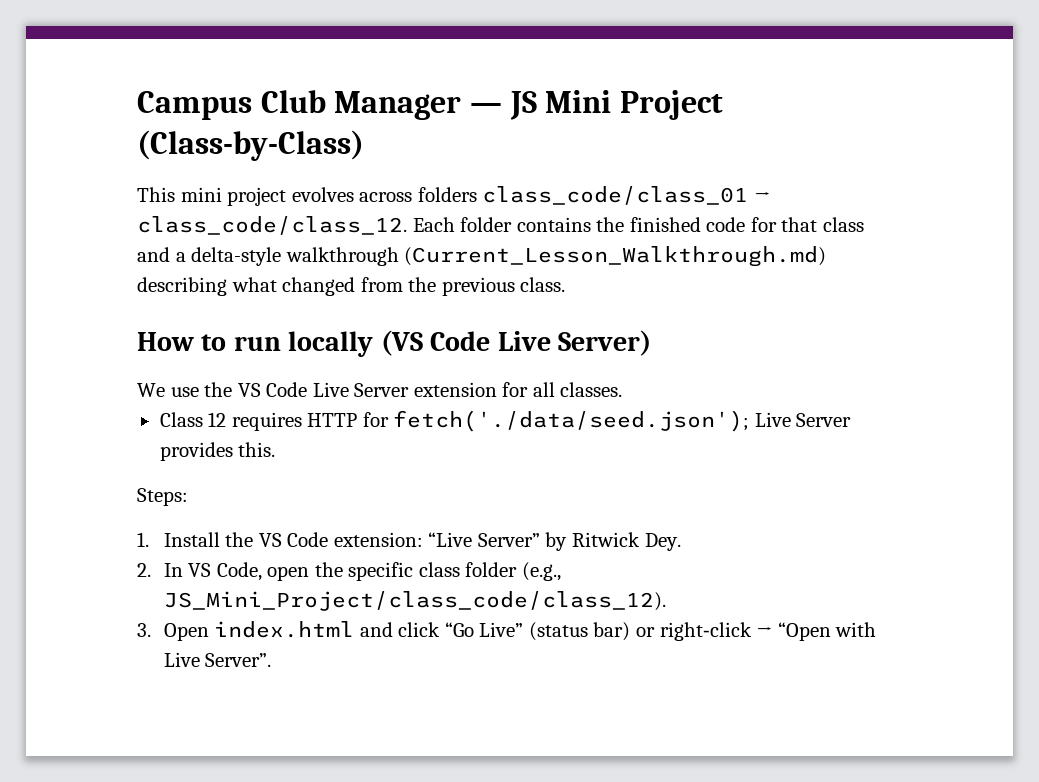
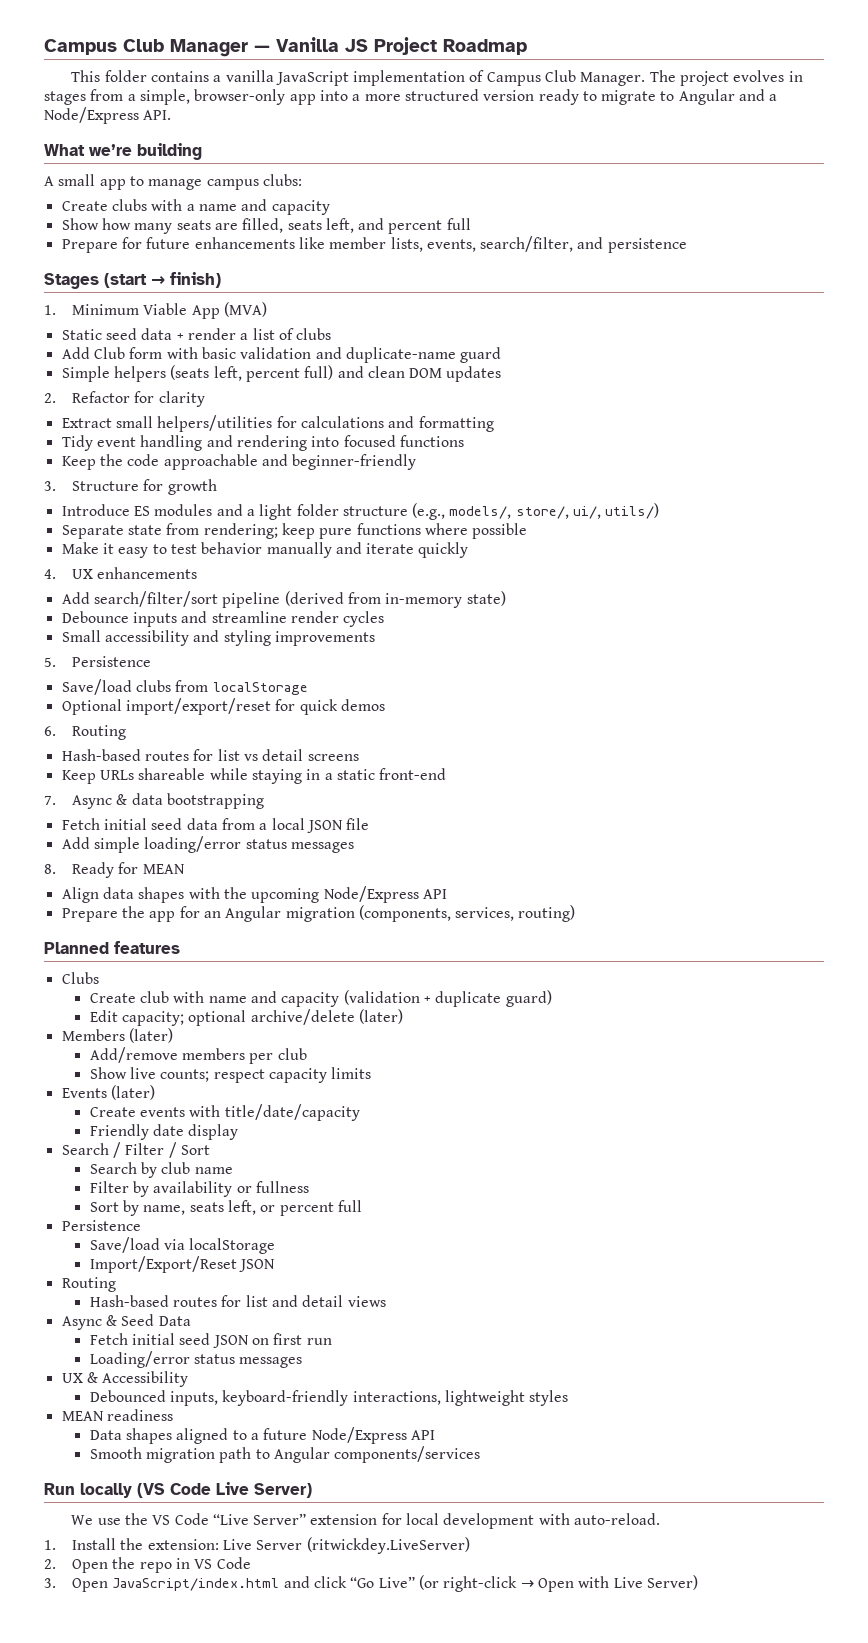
- Campus Club Manager — JS Mini Project (Class-by-Class)
- This mini project evolves across folders class_code/class_01 → class_code/class_12. Each folder contains the finished code for that class and a delta-style walkthrough (Current_Lesson_Walkthrough.md) describing what changed from the previous class.
- How to run locally (VS Code Live Server)
+ Campus Club Manager — Vanilla JS Project Roadmap
+ This folder contains a vanilla JavaScript implementation of Campus Club Manager. The project evolves in stages from a simple, browser‑only app into a more structured version ready to migrate to Angular and a Node/Express API.
+ What we’re building
+ A small app to manage campus clubs:
+ Create clubs with a name and capacity
+ Show how many seats are filled, seats left, and percent full
+ Prepare for future enhancements like member lists, events, search/filter, and persistence
+ Stages (start → finish)
+ 1. Minimum Viable App (MVA)
+ Static seed data + render a list of clubs
+ Add Club form with basic validation and duplicate‑name guard
+ Simple helpers (seats left, percent full) and clean DOM updates
+ 2. Refactor for clarity
+ Extract small helpers/utilities for calculations and formatting
+ Tidy event handling and rendering into focused functions
+ Keep the code approachable and beginner‑friendly
+ 3. Structure for growth
+ Introduce ES modules and a light folder structure (e.g., models/, store/, ui/, utils/)
+ Separate state from rendering; keep pure functions where possible
+ Make it easy to test behavior manually and iterate quickly
+ 4. UX enhancements
+ Add search/filter/sort pipeline (derived from in‑memory state)
+ Debounce inputs and streamline render cycles
+ Small accessibility and styling improvements
+ 5. Persistence
+ Save/load clubs from localStorage
+ Optional import/export/reset for quick demos
+ 6. Routing
+ Hash‑based routes for list vs detail screens
+ Keep URLs shareable while staying in a static front‑end
+ 7. Async & data bootstrapping
+ Fetch initial seed data from a local JSON file
+ Add simple loading/error status messages
+ 8. Ready for MEAN
+ Align data shapes with the upcoming Node/Express API
+ Prepare the app for an Angular migration (components, services, routing)
+ Planned features
+ Clubs
+ Create club with name and capacity (validation + duplicate guard)
+ Edit capacity; optional archive/delete (later)
+ Members (later)
+ Add/remove members per club
+ Show live counts; respect capacity limits
+ Events (later)
+ Create events with title/date/capacity
+ Friendly date display
+ Search / Filter / Sort
+ Search by club name
+ Filter by availability or fullness
+ Sort by name, seats left, or percent full
+ Persistence
+ Save/load via localStorage
+ Import/Export/Reset JSON
+ Routing
+ Hash-based routes for list and detail views
+ Async & Seed Data
+ Fetch initial seed JSON on first run
+ Loading/error status messages
+ UX & Accessibility
+ Debounced inputs, keyboard-friendly interactions, lightweight styles
+ MEAN readiness
+ Data shapes aligned to a future Node/Express API
+ Smooth migration path to Angular components/services
+ Run locally (VS Code Live Server)
- We use the VS Code Live Server extension for all classes.
- Class 12 requires HTTP for fetch('./data/seed.json'); Live Server provides this.
- Steps:
- 1. Install the VS Code extension: “Live Server” by Ritwick Dey.
- 2. In VS Code, open the specific class folder (e.g., JS_Mini_Project/class_code/class_12).
- 3. Open index.html and click “Go Live” (status bar) or right‑click → “Open with Live Server”.
+ We use the VS Code “Live Server” extension for local development with auto‑reload.
+ 1. Install the extension: Live Server (ritwickdey.LiveServer)
+ 2. Open the repo in VS Code
+ 3. Open JavaScript/index.html and click “Go Live” (or right‑click → Open with Live Server)

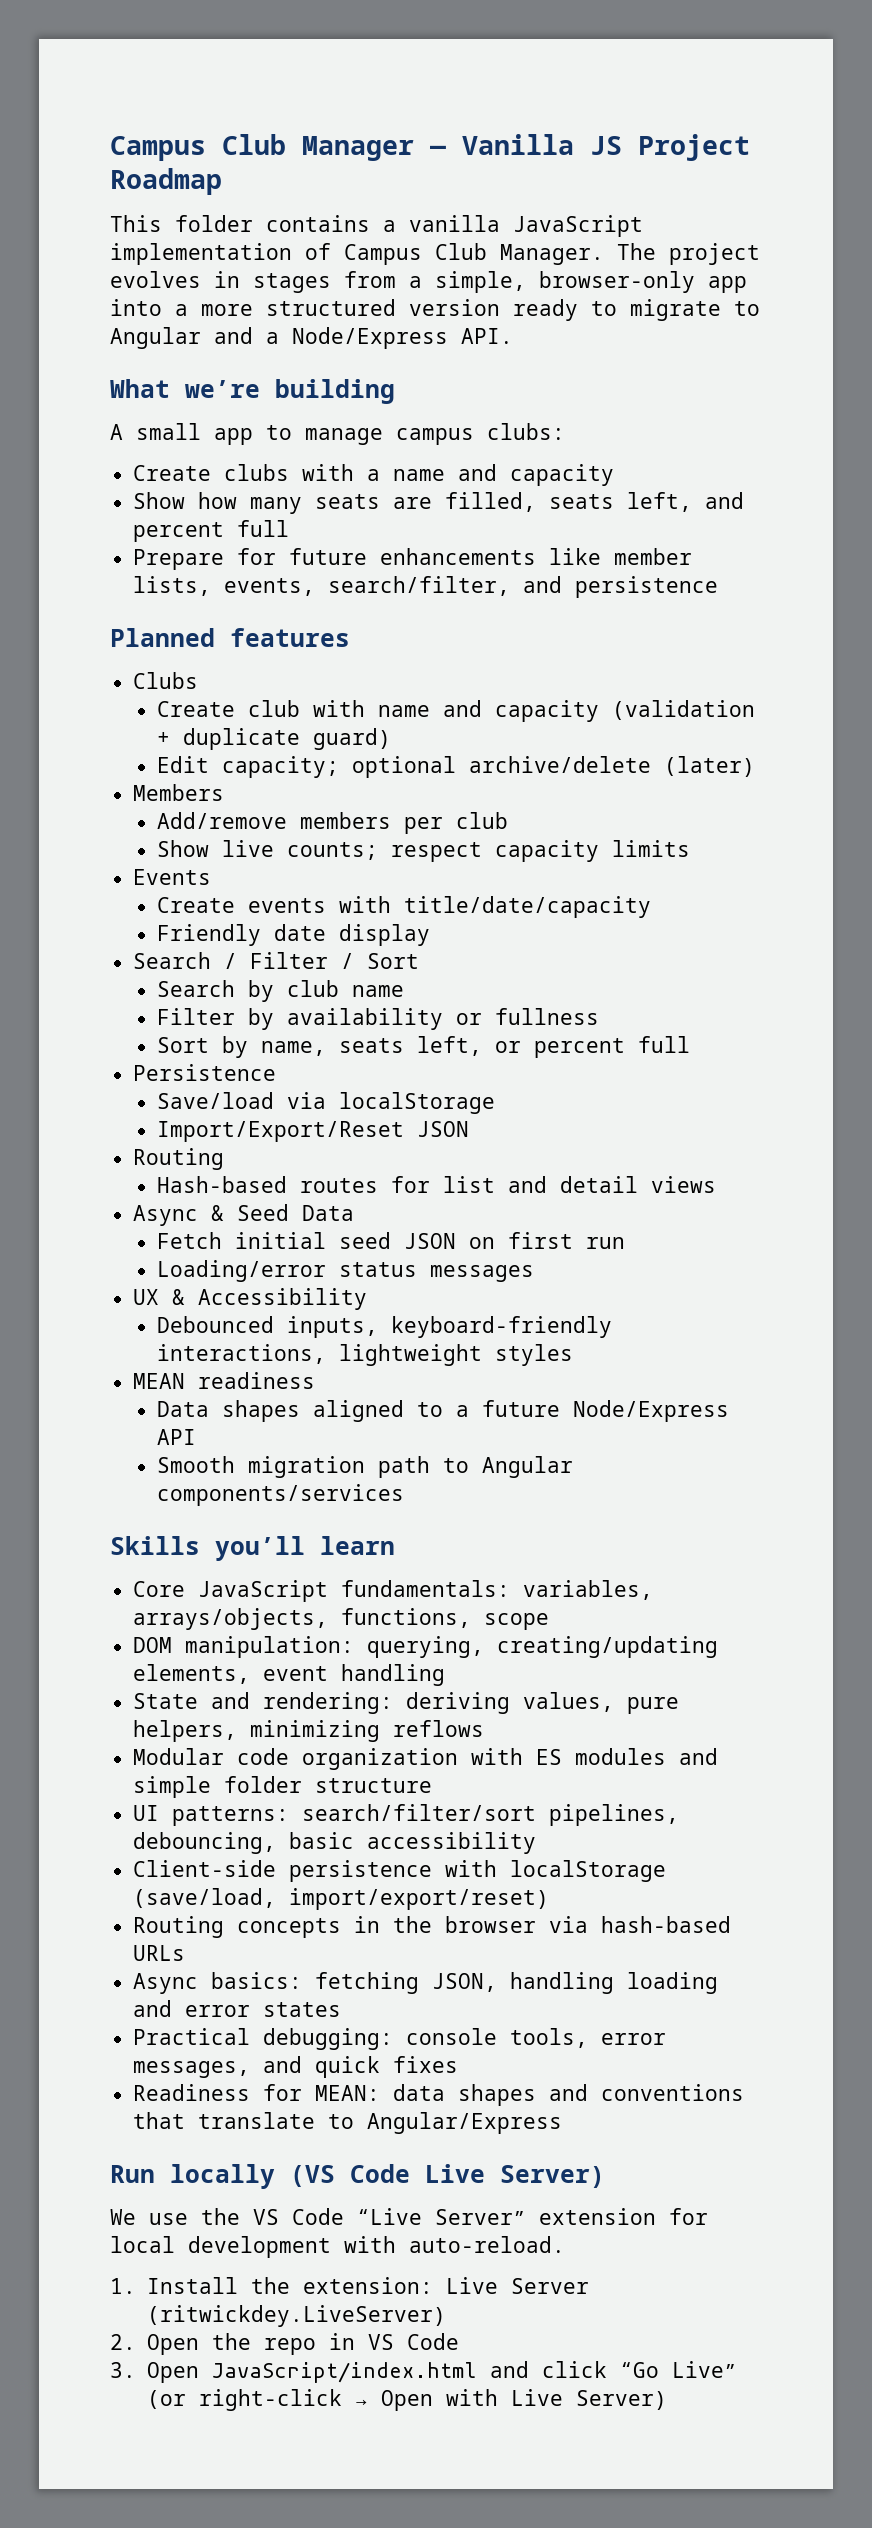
- Stages (start → finish)
- 1. Minimum Viable App (MVA)
- Static seed data + render a list of clubs
- Add Club form with basic validation and duplicate‑name guard
- Simple helpers (seats left, percent full) and clean DOM updates
- 2. Refactor for clarity
- Extract small helpers/utilities for calculations and formatting
- Tidy event handling and rendering into focused functions
- Keep the code approachable and beginner‑friendly
- 3. Structure for growth
- Introduce ES modules and a light folder structure (e.g., models/, store/, ui/, utils/)
- Separate state from rendering; keep pure functions where possible
- Make it easy to test behavior manually and iterate quickly
- 4. UX enhancements
- Add search/filter/sort pipeline (derived from in‑memory state)
- Debounce inputs and streamline render cycles
- Small accessibility and styling improvements
- 5. Persistence
- Save/load clubs from localStorage
- Optional import/export/reset for quick demos
- 6. Routing
- Hash‑based routes for list vs detail screens
- Keep URLs shareable while staying in a static front‑end
- 7. Async & data bootstrapping
- Fetch initial seed data from a local JSON file
- Add simple loading/error status messages
- 8. Ready for MEAN
- Align data shapes with the upcoming Node/Express API
- Prepare the app for an Angular migration (components, services, routing)
- Members (later)
+ Members
- Events (later)
+ Events
+ Skills you’ll learn
+ Core JavaScript fundamentals: variables, arrays/objects, functions, scope
+ DOM manipulation: querying, creating/updating elements, event handling
+ State and rendering: deriving values, pure helpers, minimizing reflows
+ Modular code organization with ES modules and simple folder structure
+ UI patterns: search/filter/sort pipelines, debouncing, basic accessibility
+ Client‑side persistence with localStorage (save/load, import/export/reset)
+ Routing concepts in the browser via hash‑based URLs
+ Async basics: fetching JSON, handling loading and error states
+ Practical debugging: console tools, error messages, and quick fixes
+ Readiness for MEAN: data shapes and conventions that translate to Angular/Express

